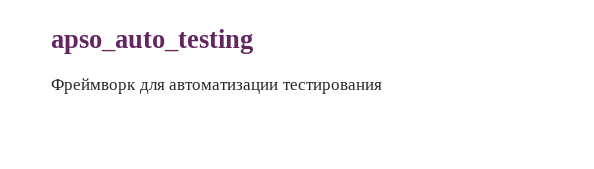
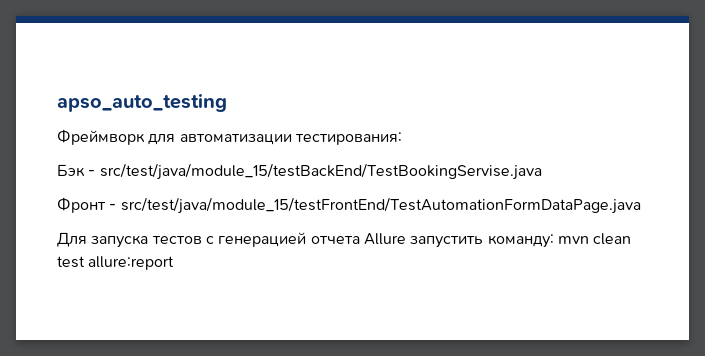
- Фреймворк для автоматизации тестирования
+ Фреймворк для автоматизации тестирования:
+ Бэк - src/test/java/module_15/testBackEnd/TestBookingServise.java
+ Фронт - src/test/java/module_15/testFrontEnd/TestAutomationFormDataPage.java
+ Для запуска тестов с генерацией отчета Allure запустить команду: mvn clean test allure:report

